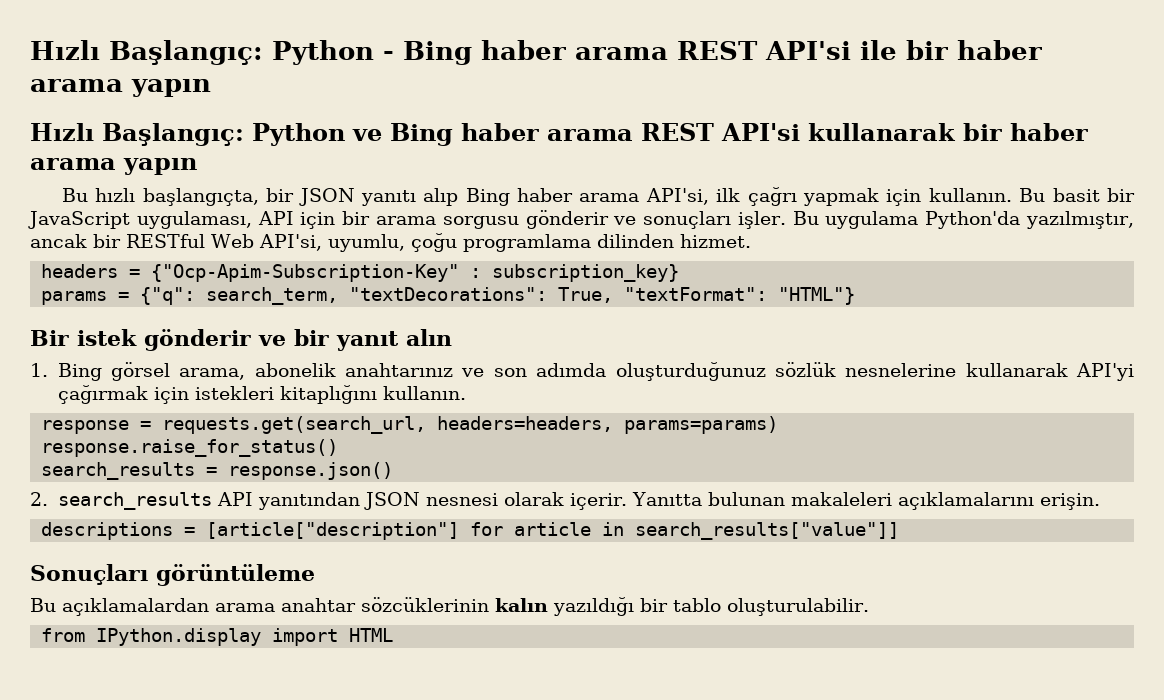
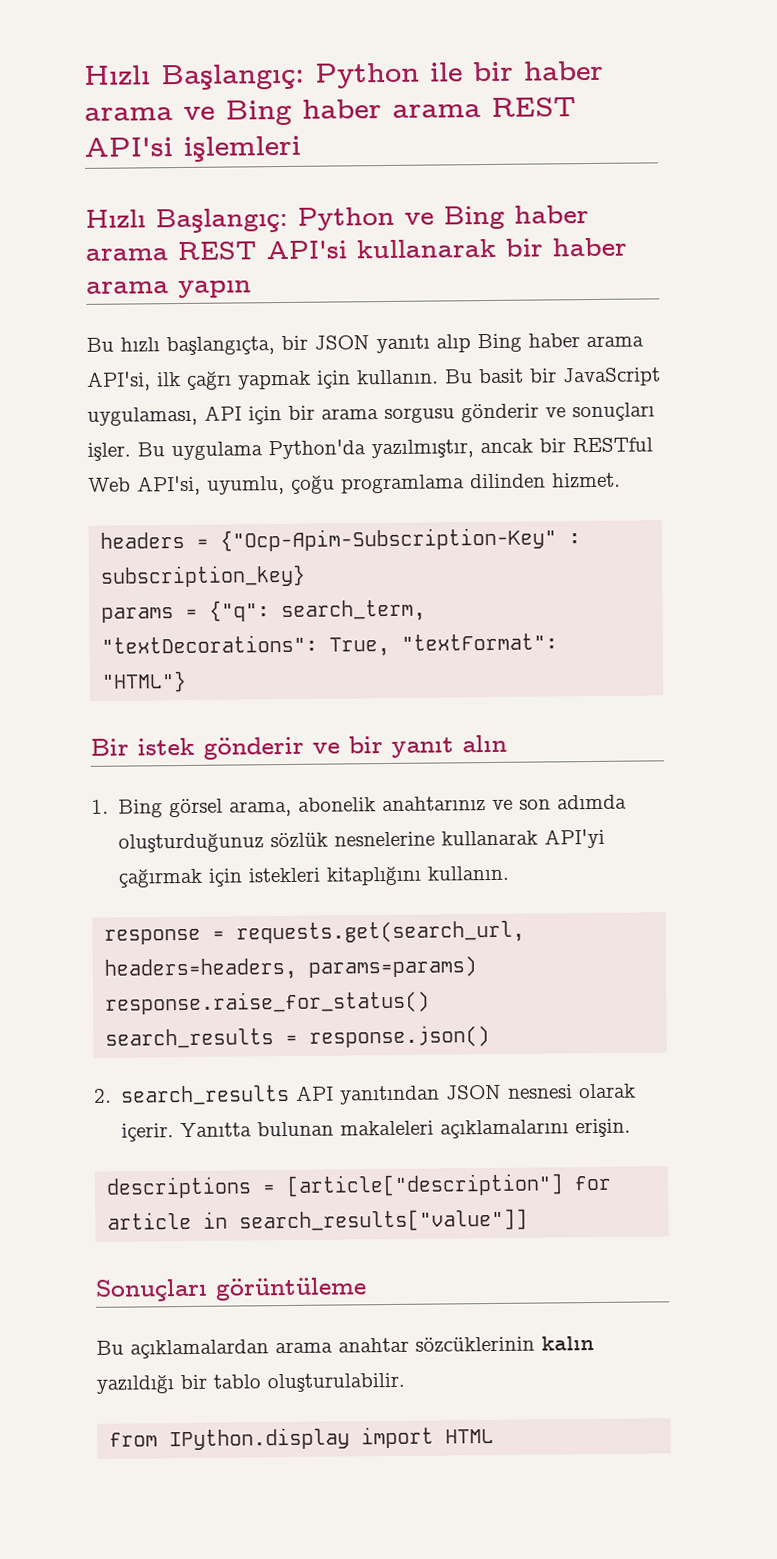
- Hızlı Başlangıç: Python - Bing haber arama REST API'si ile bir haber arama yapın
+ Hızlı Başlangıç: Python ile bir haber arama ve Bing haber arama REST API'si işlemleri

